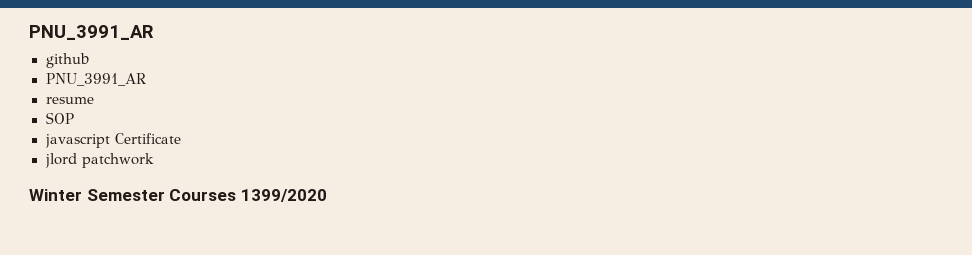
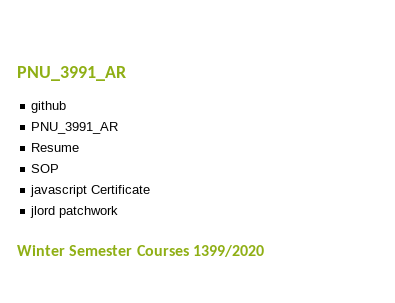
- resume
+ Resume

